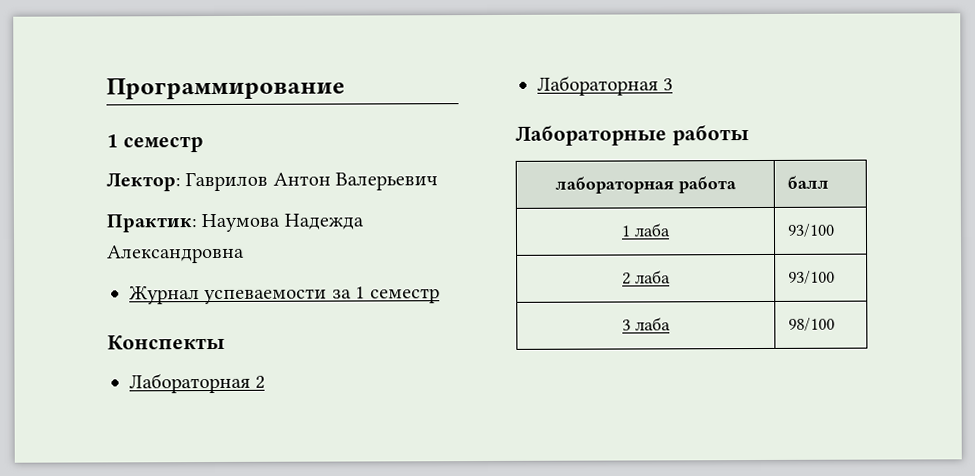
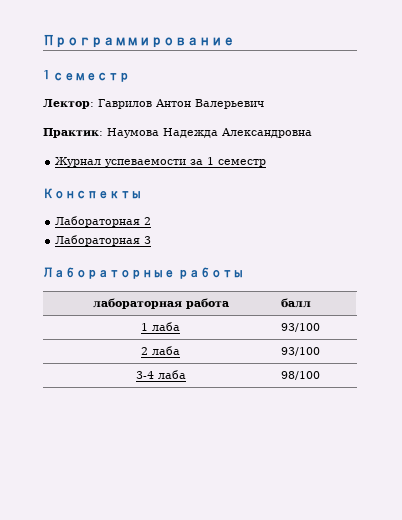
- 3 лаба | 98/100
+ 3-4 лаба | 98/100

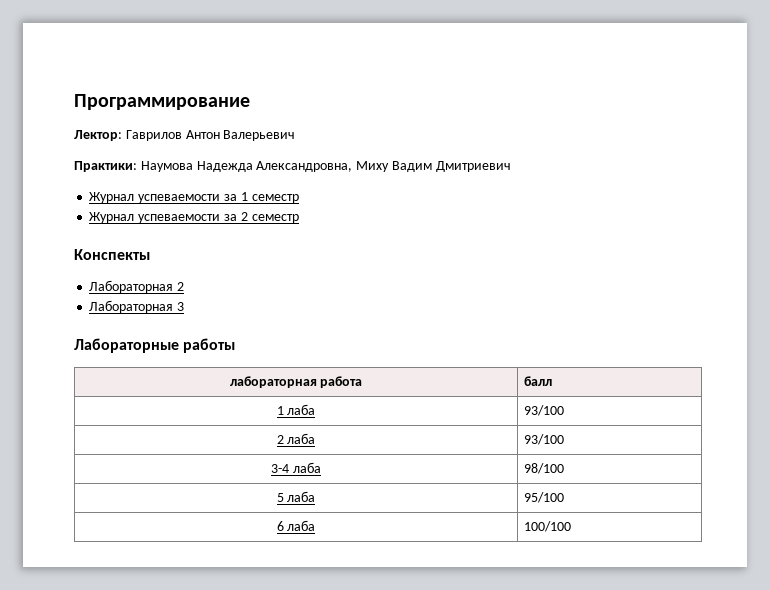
  Программирование
- 1 семестр
- Практик: Наумова Надежда Александровна
+ Практики: Наумова Надежда Александровна, Миху Вадим Дмитриевич
+ Журнал успеваемости за 2 семестр
+ 5 лаба | 95/100
+ 6 лаба | 100/100

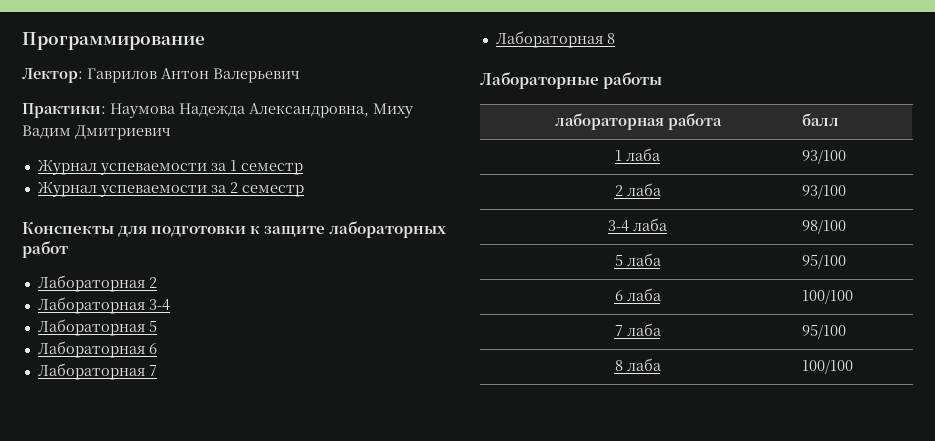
- Конспекты
+ Конспекты для подготовки к защите лабораторных работ
  Лабораторная 2
- Лабораторная 3
+ Лабораторная 3-4
+ Лабораторная 5
+ Лабораторная 6
+ Лабораторная 7
+ Лабораторная 8
+ 7 лаба | 95/100
+ 8 лаба | 100/100

